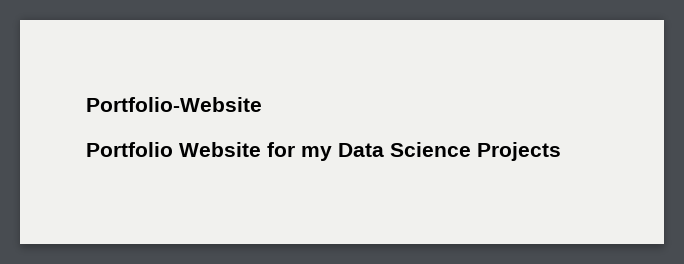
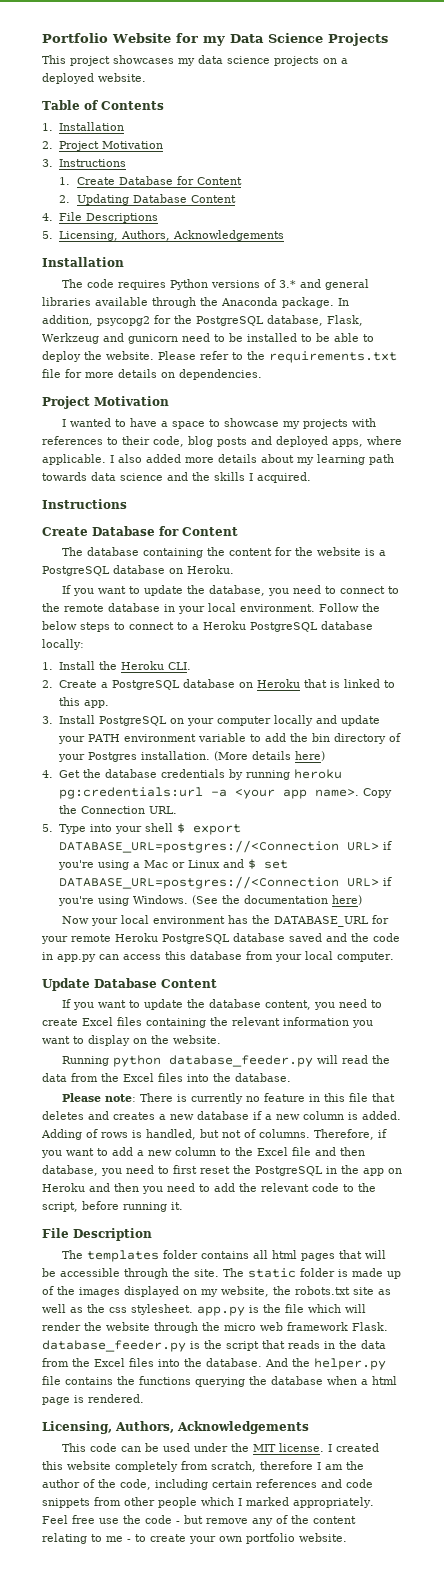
- Portfolio-Website
+ This project showcases my data science projects on a deployed website.
+ Table of Contents
+ 1. Installation
+ 2. Project Motivation
+ 3. Instructions
+ 1. Create Database for Content
+ 2. Updating Database Content
+ 4. File Descriptions
+ 5. Licensing, Authors, Acknowledgements
+ Installation
+ The code requires Python versions of 3.* and general libraries available through the Anaconda package. In addition, psycopg2 for the PostgreSQL database, Flask, Werkzeug and gunicorn need to be installed to be able to deploy the website. Please refer to the requirements.txt file for more details on dependencies.
+ Project Motivation
+ I wanted to have a space to showcase my projects with references to their code, blog posts and deployed apps, where applicable. I also added more details about my learning path towards data science and the skills I acquired.
+ Instructions
+ Create Database for Content
+ The database containing the content for the website is a PostgreSQL database on Heroku.
+ If you want to update the database, you need to connect to the remote database in your local environment. Follow the below steps to connect to a Heroku PostgreSQL database locally:
+ 1. Install the Heroku CLI.
+ 2. Create a PostgreSQL database on Heroku that is linked to this app.
+ 3. Install PostgreSQL on your computer locally and update your PATH environment variable to add the bin directory of your Postgres installation. (More details here)
+ 4. Get the database credentials by running heroku pg:credentials:url -a <your app name>. Copy the Connection URL.
+ 5. Type into your shell $ export DATABASE_URL=postgres://<Connection URL> if you're using a Mac or Linux and $ set DATABASE_URL=postgres://<Connection URL> if you're using Windows. (See the documentation here)
+ Now your local environment has the DATABASE_URL for your remote Heroku PostgreSQL database saved and the code in app.py can access this database from your local computer.
+ Update Database Content
+ If you want to update the database content, you need to create Excel files containing the relevant information you want to display on the website.
+ Running python database_feeder.py will read the data from the Excel files into the database.
+ Please note: There is currently no feature in this file that deletes and creates a new database if a new column is added. Adding of rows is handled, but not of columns. Therefore, if you want to add a new column to the Excel file and then database, you need to first reset the PostgreSQL in the app on Heroku and then you need to add the relevant code to the script, before running it.
+ File Description
+ The templates folder contains all html pages that will be accessible through the site. The static folder is made up of the images displayed on my website, the robots.txt site as well as the css stylesheet. app.py is the file which will render the website through the micro web framework Flask. database_feeder.py is the script that reads in the data from the Excel files into the database. And the helper.py file contains the functions querying the database when a html page is rendered.
+ Licensing, Authors, Acknowledgements
+ This code can be used under the MIT license. I created this website completely from scratch, therefore I am the author of the code, including certain references and code snippets from other people which I marked appropriately. Feel free use the code - but remove any of the content relating to me - to create your own portfolio website.

